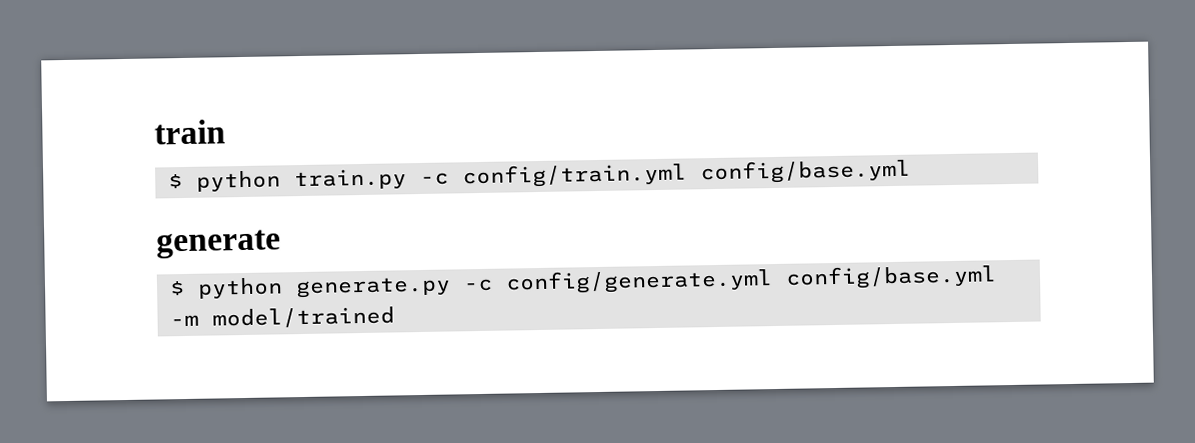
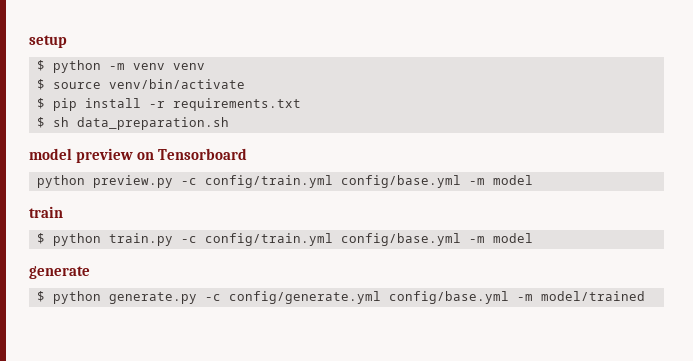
+ setup
+ $ python -m venv venv
+ $ source venv/bin/activate
+ $ pip install -r requirements.txt
+ $ sh data_preparation.sh
+ model preview on Tensorboard
+ python preview.py -c config/train.yml config/base.yml -m model
- $ python train.py -c config/train.yml config/base.yml
+ $ python train.py -c config/train.yml config/base.yml -m model

